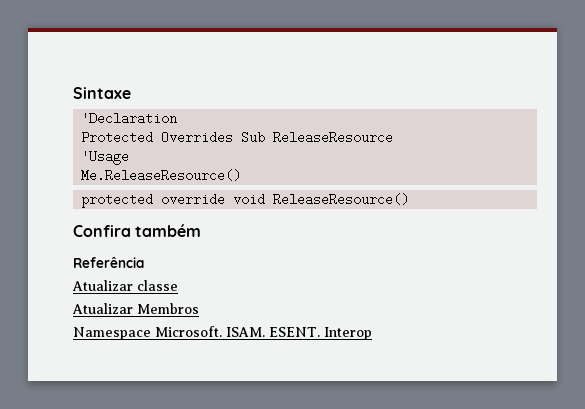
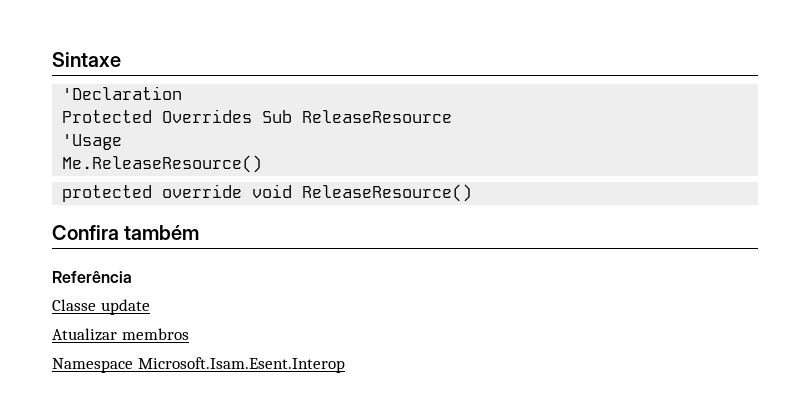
- Atualizar classe
- Atualizar Membros
+ Classe update
+ Atualizar membros
- Namespace Microsoft. ISAM. ESENT. Interop
+ Namespace Microsoft.Isam.Esent.Interop

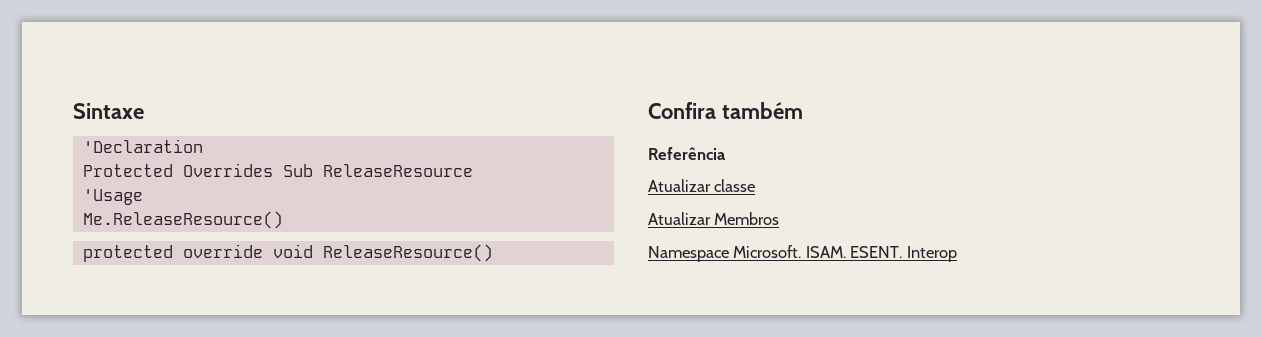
- Classe update
- Atualizar membros
+ Atualizar classe
+ Atualizar Membros
- Namespace Microsoft.Isam.Esent.Interop
+ Namespace Microsoft. ISAM. ESENT. Interop

